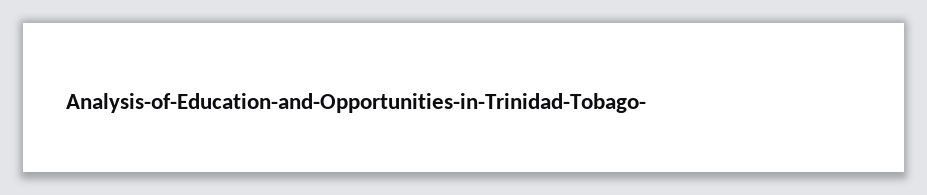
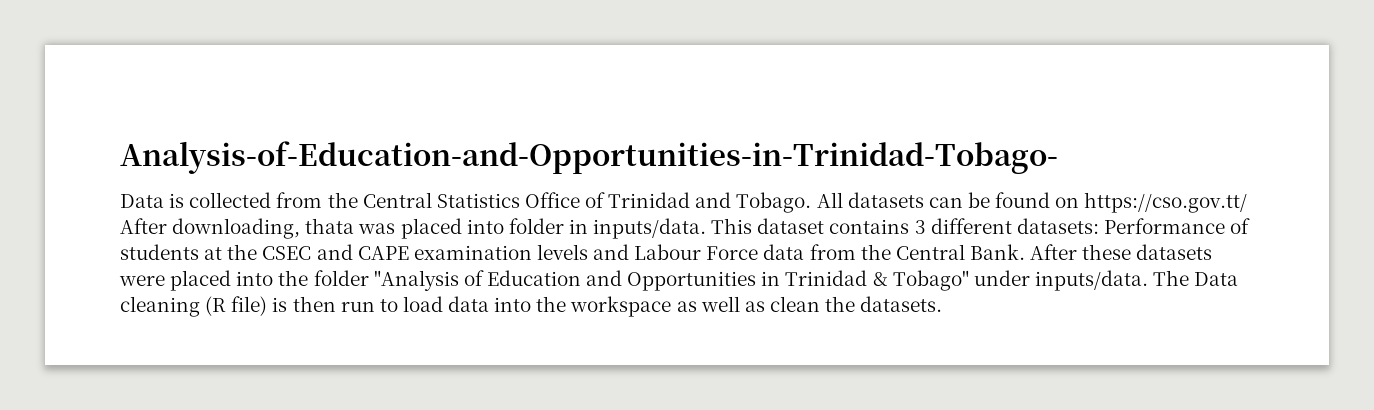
+ Data is collected from the Central Statistics Office of Trinidad and Tobago. All datasets can be found on https://cso.gov.tt/ After downloading, thata was placed into folder in inputs/data. This dataset contains 3 different datasets: Performance of students at the CSEC and CAPE examination levels and Labour Force data from the Central Bank. After these datasets were placed into the folder "Analysis of Education and Opportunities in Trinidad & Tobago" under inputs/data. The Data cleaning (R file) is then run to load data into the workspace as well as clean the datasets.

